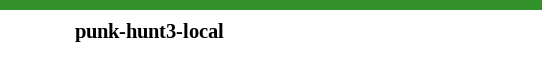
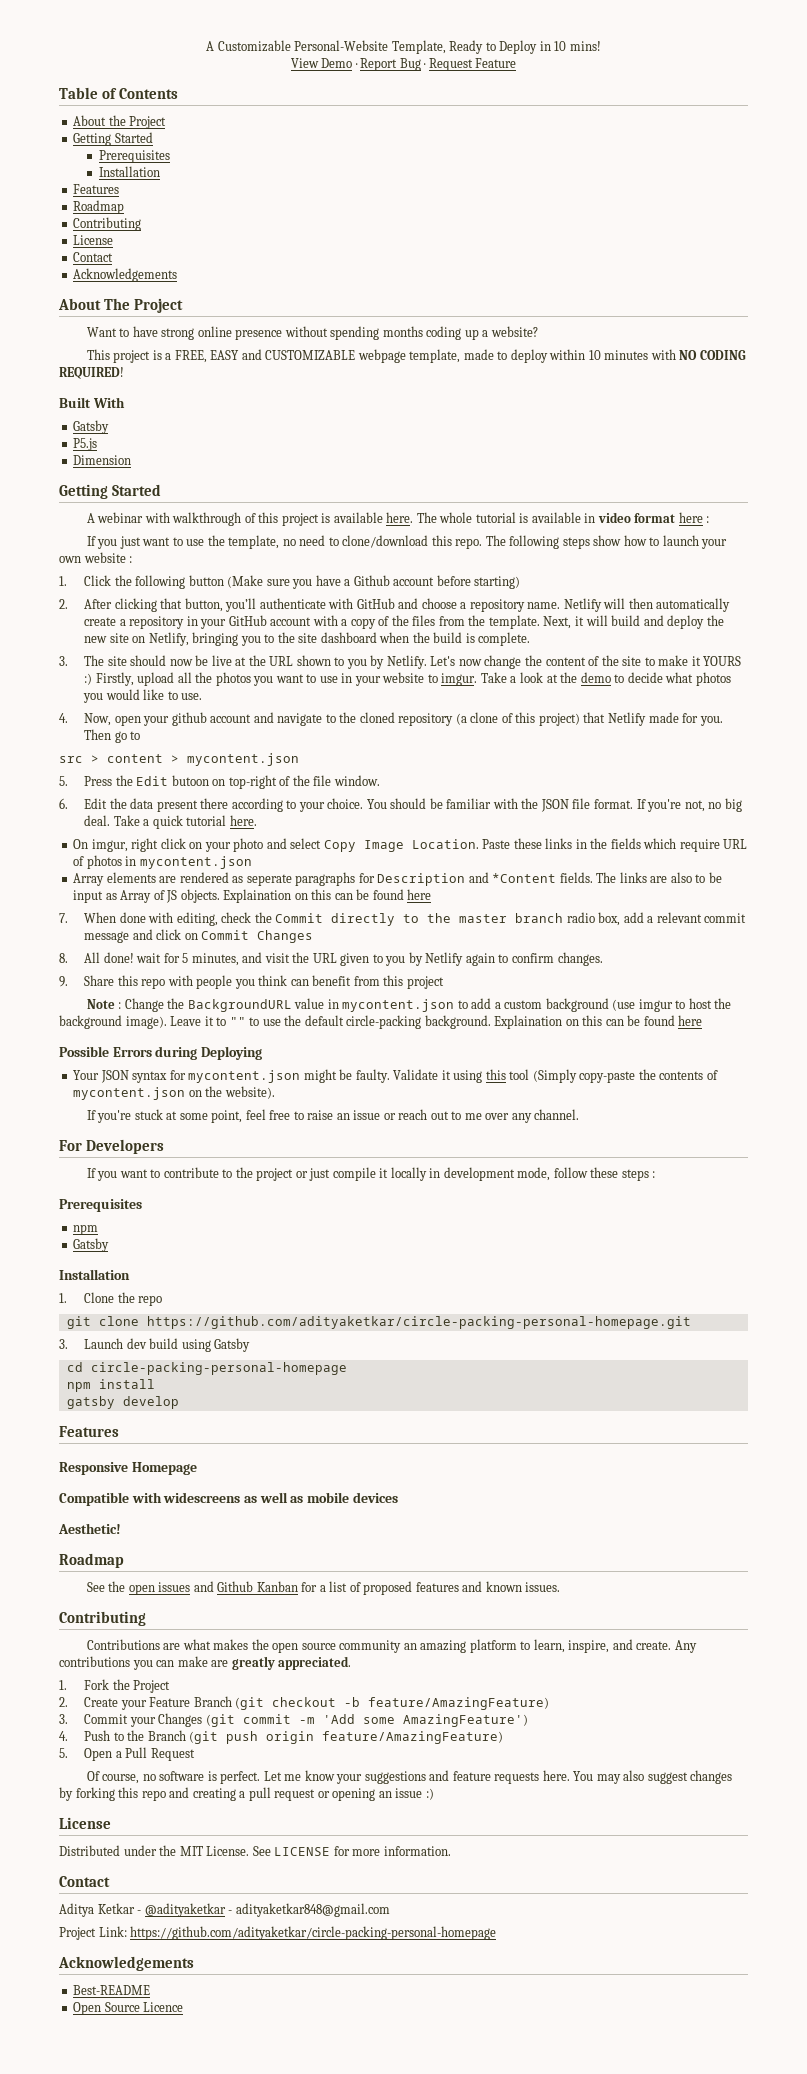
- punk-hunt3-local
+ A Customizable Personal-Website Template, Ready to Deploy in 10 mins!
+ View Demo · Report Bug · Request Feature
+ Table of Contents
+ About the Project
+ Getting Started
+ Prerequisites
+ Installation
+ Features
+ Roadmap
+ Contributing
+ License
+ Contact
+ Acknowledgements
+ About The Project
+ Want to have strong online presence without spending months coding up a website?
+ This project is a FREE, EASY and CUSTOMIZABLE webpage template, made to deploy within 10 minutes with NO CODING REQUIRED!
+ Built With
+ Gatsby
+ P5.js
+ Dimension
+ Getting Started
+ A webinar with walkthrough of this project is available here. The whole tutorial is available in video format here :
+ If you just want to use the template, no need to clone/download this repo. The following steps show how to launch your own website :
+ 1. Click the following button (Make sure you have a Github account before starting)
+ 2. After clicking that button, you’ll authenticate with GitHub and choose a repository name. Netlify will then automatically create a repository in your GitHub account with a copy of the files from the template. Next, it will build and deploy the new site on Netlify, bringing you to the site dashboard when the build is complete.
+ 3. The site should now be live at the URL shown to you by Netlify. Let's now change the content of the site to make it YOURS :) Firstly, upload all the photos you want to use in your website to imgur. Take a look at the demo to decide what photos you would like to use.
+ 4. Now, open your github account and navigate to the cloned repository (a clone of this project) that Netlify made for you. Then go to
+ src > content > mycontent.json
+ 5. Press the Edit butoon on top-right of the file window.
+ 6. Edit the data present there according to your choice. You should be familiar with the JSON file format. If you're not, no big deal. Take a quick tutorial here.
+ On imgur, right click on your photo and select Copy Image Location. Paste these links in the fields which require URL of photos in mycontent.json
+ Array elements are rendered as seperate paragraphs for Description and *Content fields. The links are also to be input as Array of JS objects. Explaination on this can be found here
+ 7. When done with editing, check the Commit directly to the master branch radio box, add a relevant commit message and click on Commit Changes
+ 8. All done! wait for 5 minutes, and visit the URL given to you by Netlify again to confirm changes.
+ 9. Share this repo with people you think can benefit from this project
+ Note : Change the BackgroundURL value in mycontent.json to add a custom background (use imgur to host the background image). Leave it to "" to use the default circle-packing background. Explaination on this can be found here
+ Possible Errors during Deploying
+ Your JSON syntax for mycontent.json might be faulty. Validate it using this tool (Simply copy-paste the contents of mycontent.json on the website).
+ If you're stuck at some point, feel free to raise an issue or reach out to me over any channel.
+ For Developers
+ If you want to contribute to the project or just compile it locally in development mode, follow these steps :
+ Prerequisites
+ npm
+ Gatsby
+ Installation
+ 1. Clone the repo
+ git clone https://github.com/adityaketkar/circle-packing-personal-homepage.git
+ 3. Launch dev build using Gatsby
+ cd circle-packing-personal-homepage
+ npm install
+ gatsby develop
+ Features
+ Responsive Homepage
+ Compatible with widescreens as well as mobile devices
+ Aesthetic!
+ Roadmap
+ See the open issues and Github Kanban for a list of proposed features and known issues.
+ Contributing
+ Contributions are what makes the open source community an amazing platform to learn, inspire, and create. Any contributions you can make are greatly appreciated.
+ 1. Fork the Project
+ 2. Create your Feature Branch (git checkout -b feature/AmazingFeature)
+ 3. Commit your Changes (git commit -m 'Add some AmazingFeature')
+ 4. Push to the Branch (git push origin feature/AmazingFeature)
+ 5. Open a Pull Request
+ Of course, no software is perfect. Let me know your suggestions and feature requests here. You may also suggest changes by forking this repo and creating a pull request or opening an issue :)
+ License
+ Distributed under the MIT License. See LICENSE for more information.
+ Contact
+ Aditya Ketkar - @adityaketkar - adityaketkar848@gmail.com
+ Project Link: https://github.com/adityaketkar/circle-packing-personal-homepage
+ Acknowledgements
+ Best-README
+ Open Source Licence

